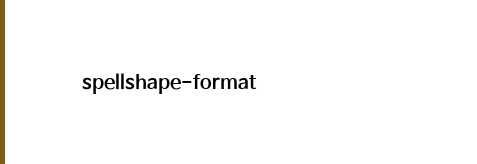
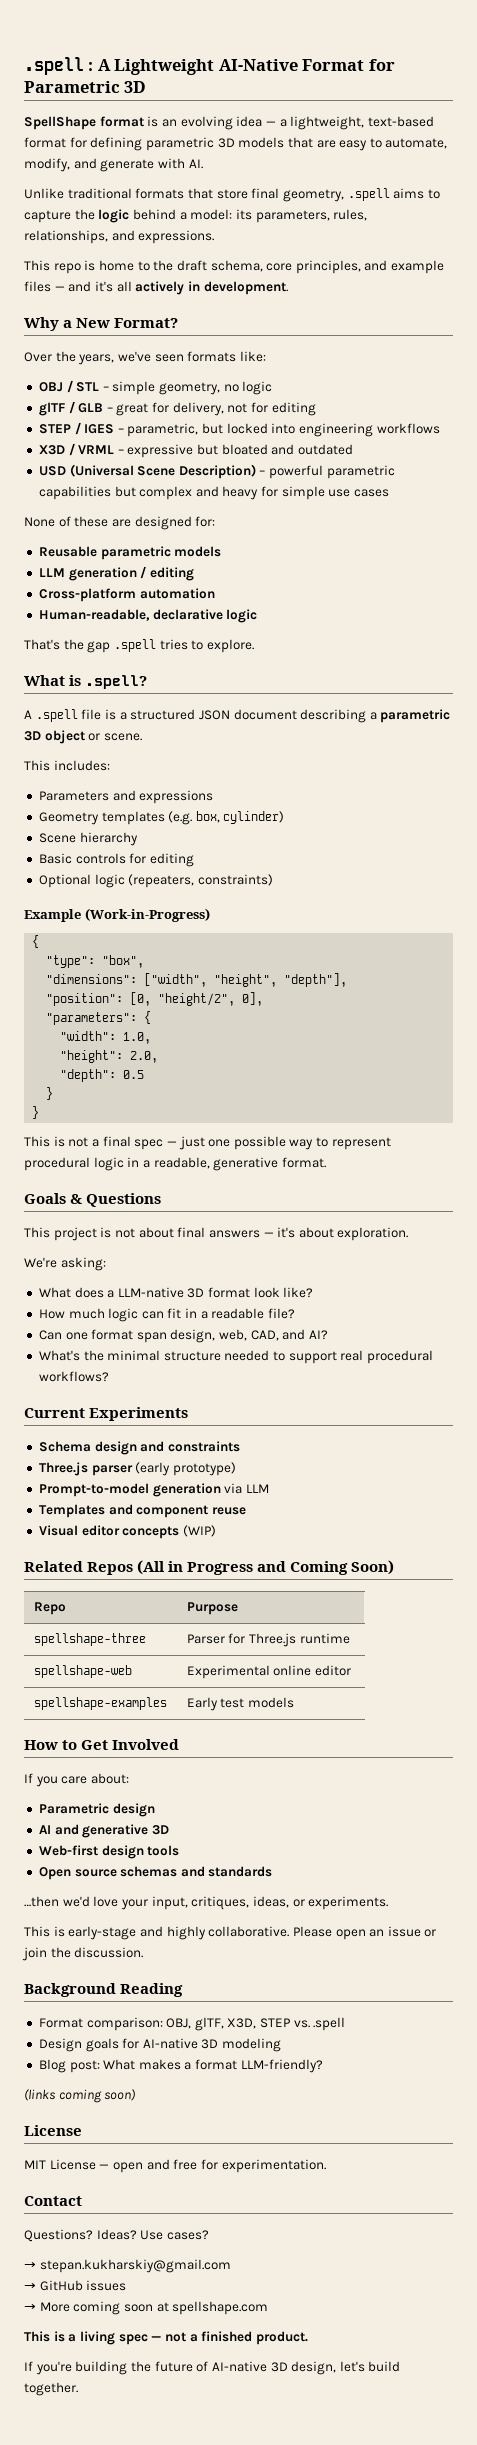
- spellshape-format
+ .spell : A Lightweight AI-Native Format for Parametric 3D
+ SpellShape format is an evolving idea — a lightweight, text-based format for defining parametric 3D models that are easy to automate, modify, and generate with AI.
+ Unlike traditional formats that store final geometry, .spell aims to capture the logic behind a model: its parameters, rules, relationships, and expressions.
+ This repo is home to the draft schema, core principles, and example files — and it's all actively in development.
+ Why a New Format?
+ Over the years, we've seen formats like:
+ OBJ / STL – simple geometry, no logic
+ glTF / GLB – great for delivery, not for editing
+ STEP / IGES – parametric, but locked into engineering workflows
+ X3D / VRML – expressive but bloated and outdated
+ USD (Universal Scene Description) – powerful parametric capabilities but complex and heavy for simple use cases
+ None of these are designed for:
+ Reusable parametric models
+ LLM generation / editing
+ Cross-platform automation
+ Human-readable, declarative logic
+ That's the gap .spell tries to explore.
+ What is .spell?
+ A .spell file is a structured JSON document describing a parametric 3D object or scene.
+ This includes:
+ Parameters and expressions
+ Geometry templates (e.g. box, cylinder)
+ Scene hierarchy
+ Basic controls for editing
+ Optional logic (repeaters, constraints)
+ Example (Work-in-Progress)
+ {
+ "type": "box",
+ "dimensions": ["width", "height", "depth"],
+ "position": [0, "height/2", 0],
+ "parameters": {
+ "width": 1.0,
+ "height": 2.0,
+ "depth": 0.5
+ }
+ }
+ This is not a final spec — just one possible way to represent procedural logic in a readable, generative format.
+ Goals & Questions
+ This project is not about final answers — it's about exploration.
+ We're asking:
+ What does a LLM-native 3D format look like?
+ How much logic can fit in a readable file?
+ Can one format span design, web, CAD, and AI?
+ What's the minimal structure needed to support real procedural workflows?
+ Current Experiments
+ Schema design and constraints
+ Three.js parser (early prototype)
+ Prompt-to-model generation via LLM
+ Templates and component reuse
+ Visual editor concepts (WIP)
+ Related Repos (All in Progress and Coming Soon)
+ Repo | Purpose
+ spellshape-three | Parser for Three.js runtime
+ spellshape-web | Experimental online editor
+ spellshape-examples | Early test models
+ How to Get Involved
+ If you care about:
+ Parametric design
+ AI and generative 3D
+ Web-first design tools
+ Open source schemas and standards
+ …then we'd love your input, critiques, ideas, or experiments.
+ This is early-stage and highly collaborative. Please open an issue or join the discussion.
+ Background Reading
+ Format comparison: OBJ, glTF, X3D, STEP vs. .spell
+ Design goals for AI-native 3D modeling
+ Blog post: What makes a format LLM-friendly?
+ (links coming soon)
+ License
+ MIT License — open and free for experimentation.
+ Contact
+ Questions? Ideas? Use cases?
+ → stepan.kukharskiy@gmail.com
+ → GitHub issues
+ → More coming soon at spellshape.com
+ This is a living spec — not a finished product.
+ If you're building the future of AI-native 3D design, let's build together.

